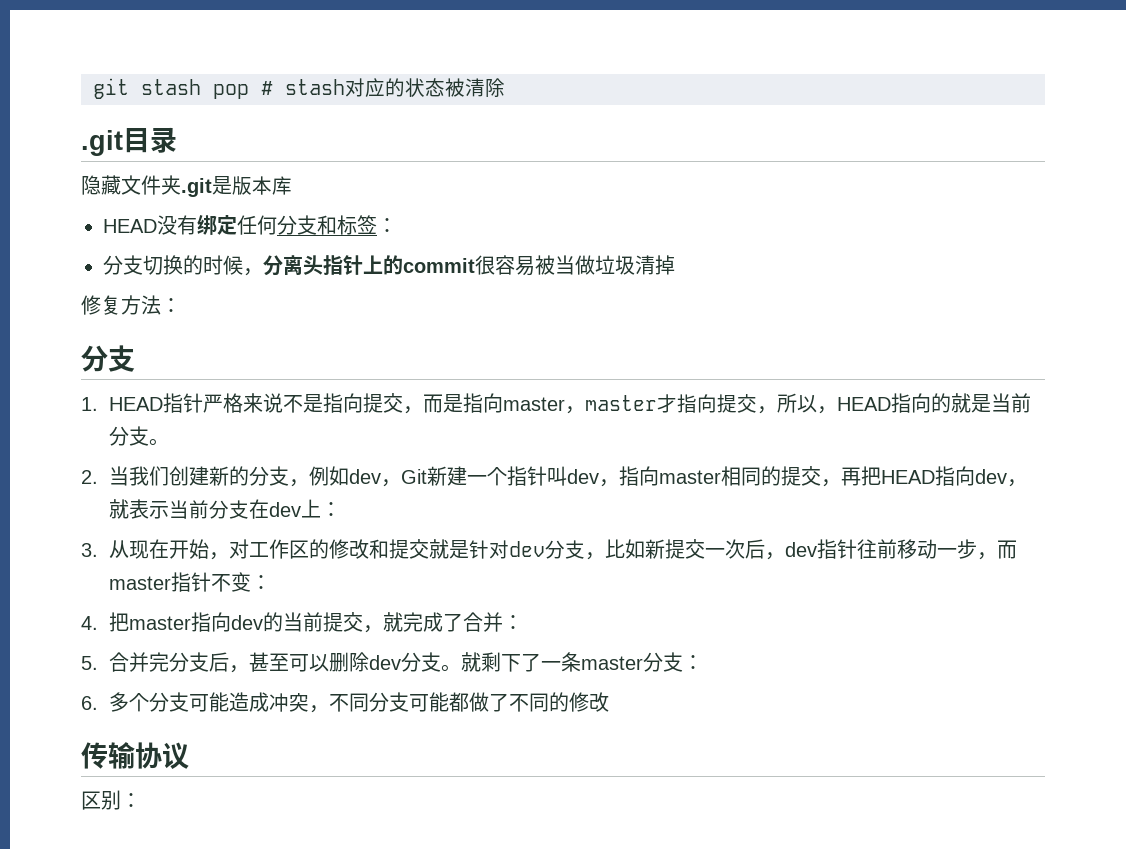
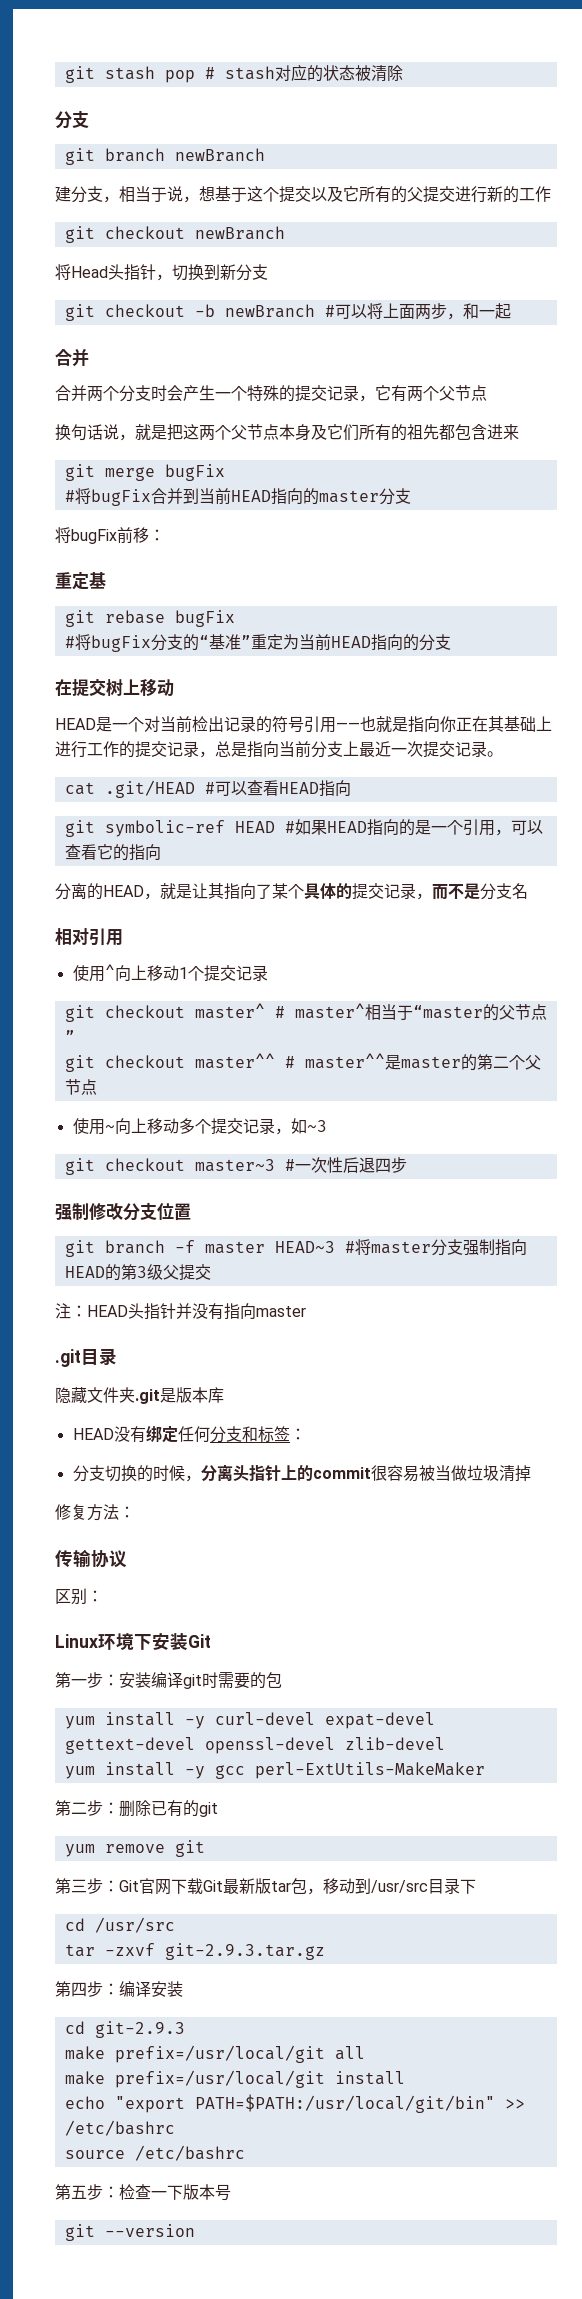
  git stash pop # stash对应的状态被清除
+ 分支
+ git branch newBranch
+ 建分支，相当于说，想基于这个提交以及它所有的父提交进行新的工作
+ git checkout newBranch
+ 将Head头指针，切换到新分支
+ git checkout -b newBranch #可以将上面两步，和一起
+ 合并
+ 合并两个分支时会产生一个特殊的提交记录，它有两个父节点
+ 换句话说，就是把这两个父节点本身及它们所有的祖先都包含进来
+ git merge bugFix
+ #将bugFix合并到当前HEAD指向的master分支
+ 将bugFix前移：
+ 重定基
+ git rebase bugFix
+ #将bugFix分支的“基准”重定为当前HEAD指向的分支
+ 在提交树上移动
+ HEAD是一个对当前检出记录的符号引用——也就是指向你正在其基础上进行工作的提交记录，总是指向当前分支上最近一次提交记录。
+ cat .git/HEAD #可以查看HEAD指向
+ git symbolic-ref HEAD #如果HEAD指向的是一个引用，可以查看它的指向
+ 分离的HEAD，就是让其指向了某个具体的提交记录，而不是分支名
+ 相对引用
+ 使用^向上移动1个提交记录
+ git checkout master^ # master^相当于“master的父节点”
+ git checkout master^^ # master^^是master的第二个父节点
+ 使用~向上移动多个提交记录，如~3
+ git checkout master~3 #一次性后退四步
+ 强制修改分支位置
+ git branch -f master HEAD~3 #将master分支强制指向HEAD的第3级父提交
+ 注：HEAD头指针并没有指向master
  修复方法：
- 分支
- 1. HEAD指针严格来说不是指向提交，而是指向master，master才指向提交，所以，HEAD指向的就是当前分支。
- 2.当我们创建新的分支，例如dev，Git新建一个指针叫dev，指向master相同的提交，再把HEAD指向dev，就表示当前分支在dev上：
- 3.从现在开始，对工作区的修改和提交就是针对dev分支，比如新提交一次后，dev指针往前移动一步，而master指针不变：
- 4.把master指向dev的当前提交，就完成了合并：
- 5.合并完分支后，甚至可以删除dev分支。就剩下了一条master分支：
- 6.多个分支可能造成冲突，不同分支可能都做了不同的修改
  传输协议
  区别：
+ Linux环境下安装Git
+ 第一步：安装编译git时需要的包
+ yum install -y curl-devel expat-devel gettext-devel openssl-devel zlib-devel
+ yum install -y gcc perl-ExtUtils-MakeMaker
+ 第二步：删除已有的git
+ yum remove git
+ 第三步：Git官网下载Git最新版tar包，移动到/usr/src目录下
+ cd /usr/src
+ tar -zxvf git-2.9.3.tar.gz
+ 第四步：编译安装
+ cd git-2.9.3
+ make prefix=/usr/local/git all
+ make prefix=/usr/local/git install
+ echo "export PATH=$PATH:/usr/local/git/bin" >> /etc/bashrc
+ source /etc/bashrc
+ 第五步：检查一下版本号
+ git --version

